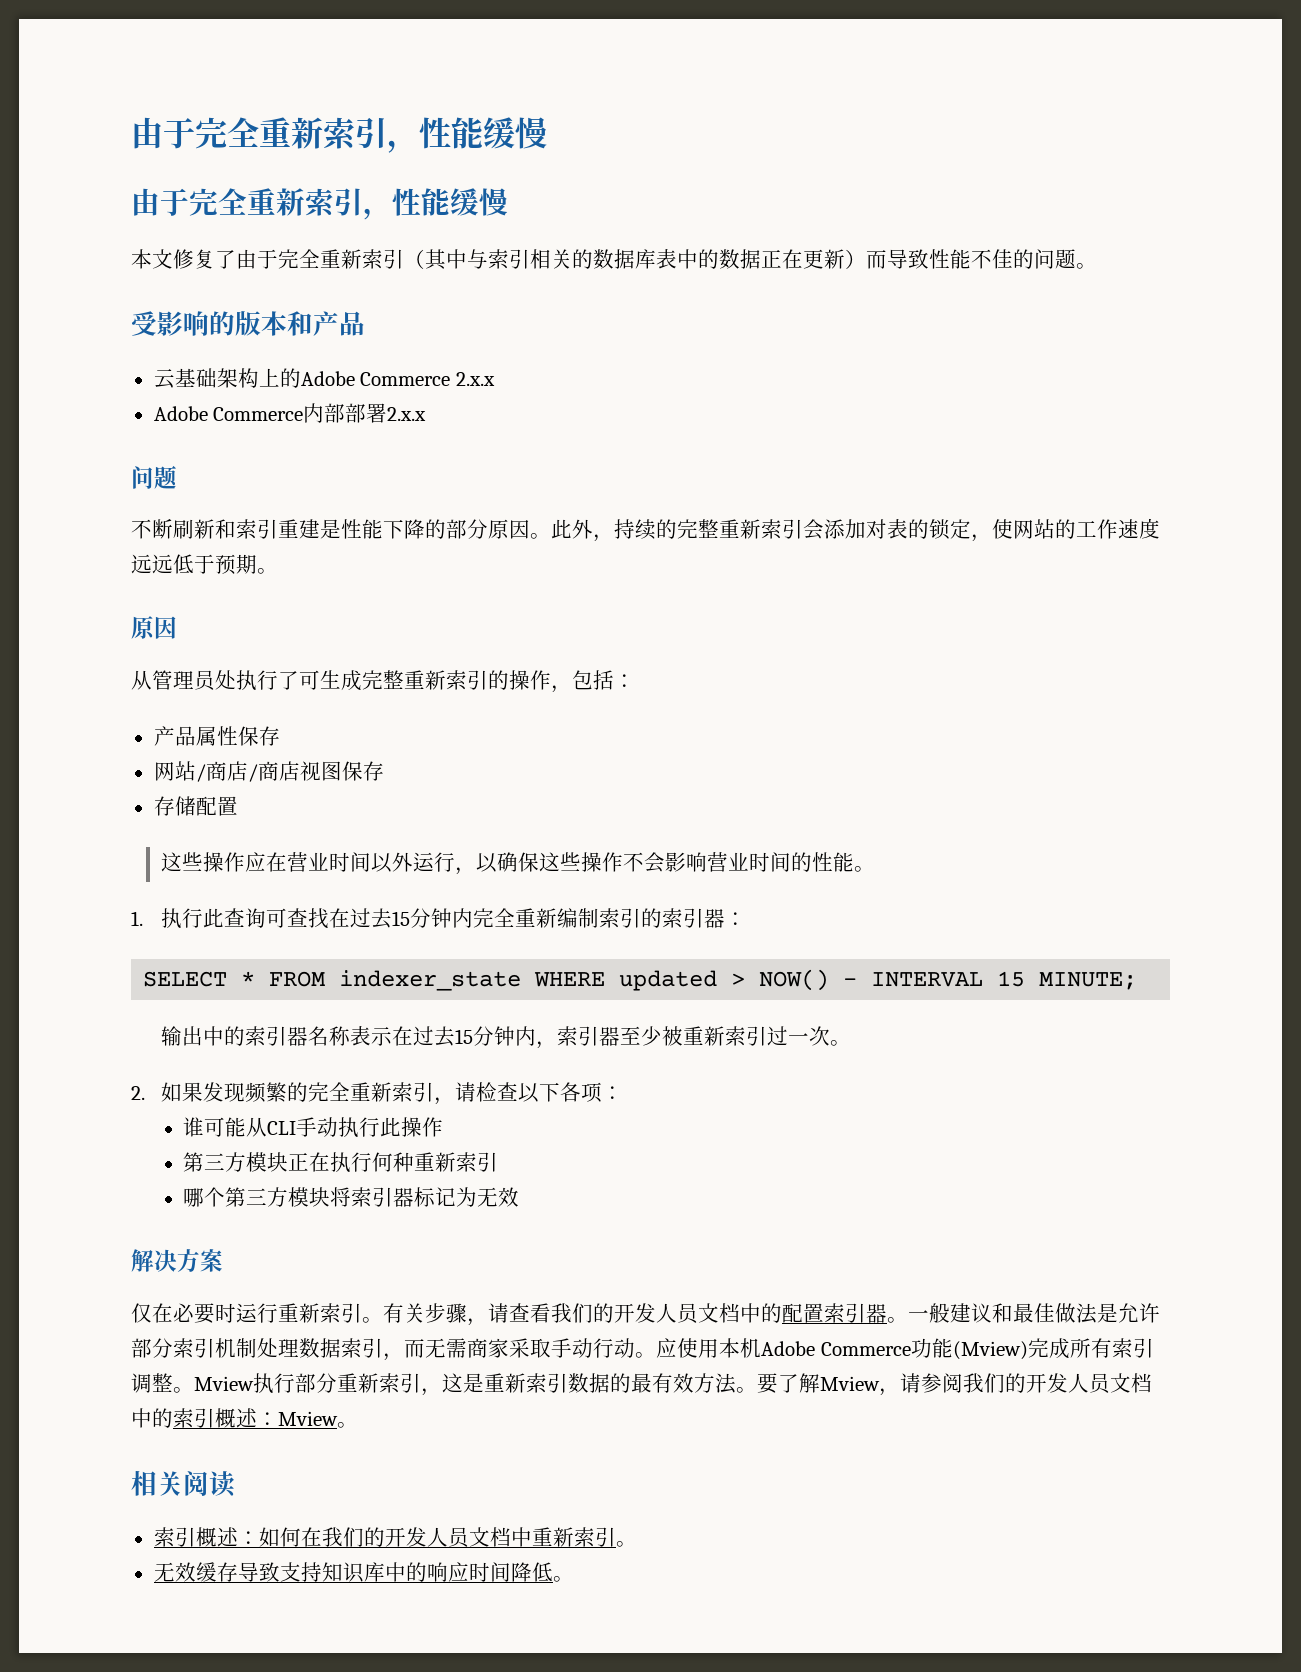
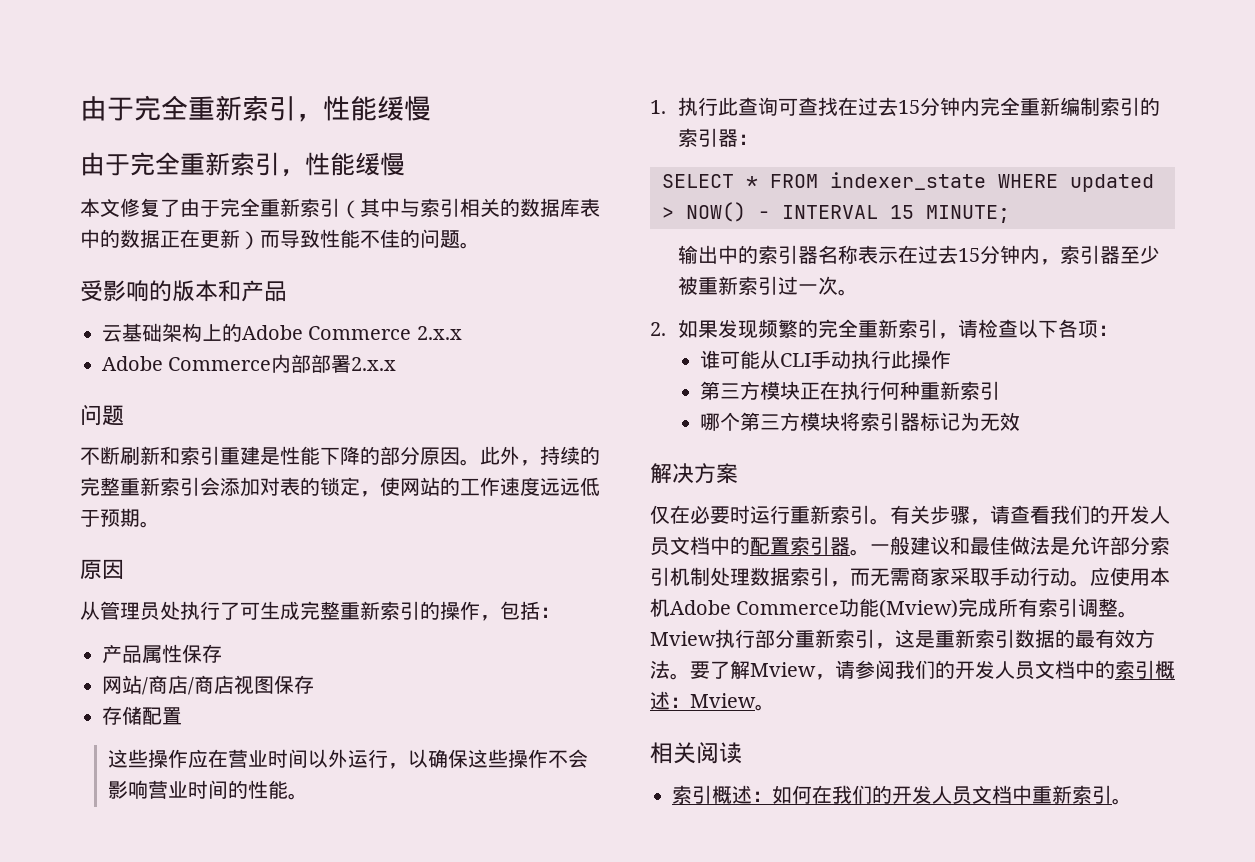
- 无效缓存导致支持知识库中的响应时间降低。

